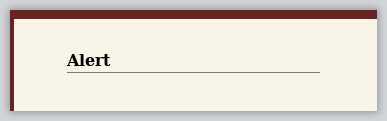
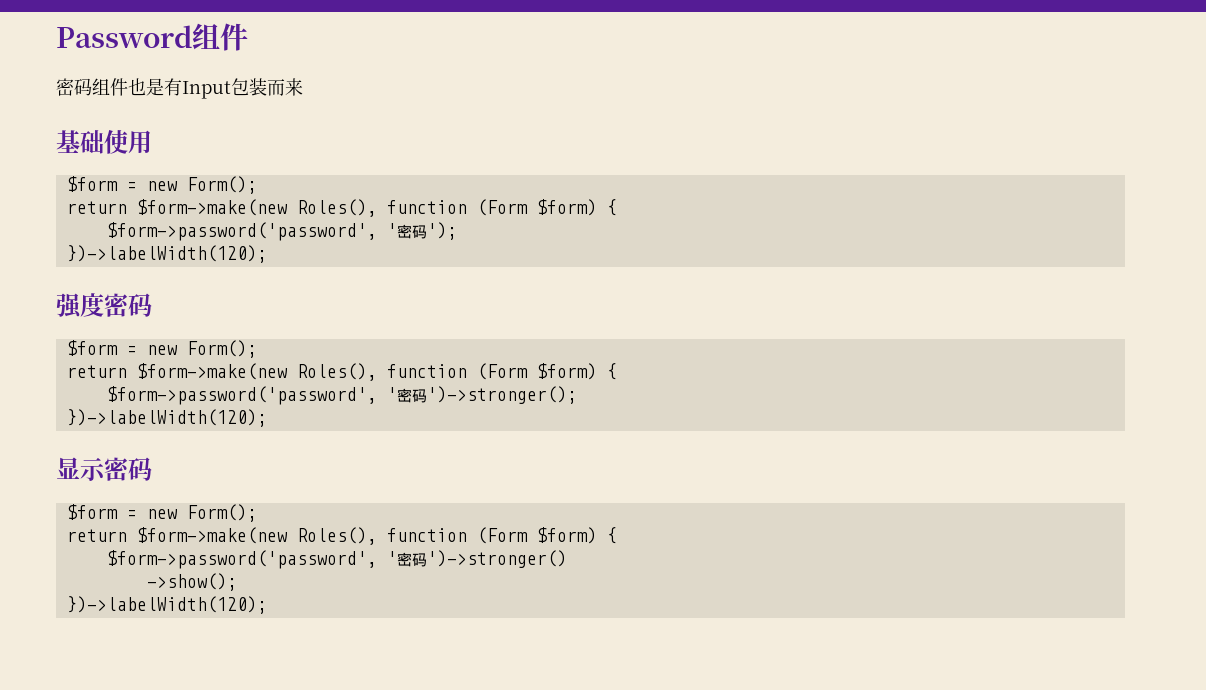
- Alert
+ Password组件
+ 密码组件也是有Input包装而来
+ 基础使用
+ $form = new Form();
+ return $form->make(new Roles(), function (Form $form) {
+ $form->password('password', '密码');
+ })->labelWidth(120);
+ 强度密码
+ $form = new Form();
+ return $form->make(new Roles(), function (Form $form) {
+ $form->password('password', '密码')->stronger();
+ })->labelWidth(120);
+ 显示密码
+ $form = new Form();
+ return $form->make(new Roles(), function (Form $form) {
+ $form->password('password', '密码')->stronger()
+ ->show();
+ })->labelWidth(120);

